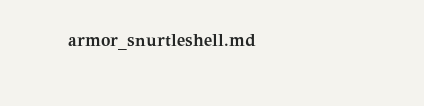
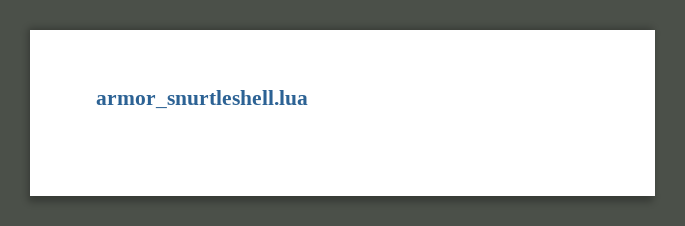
- armor_snurtleshell.md
+ armor_snurtleshell.lua

